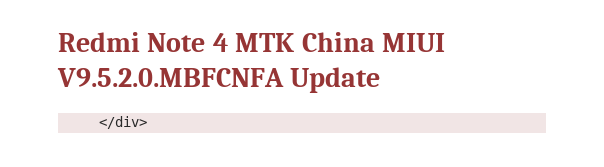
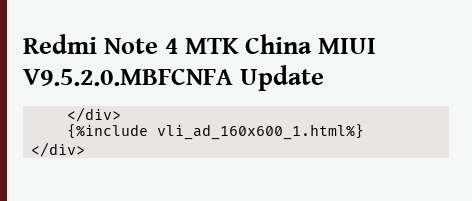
+ {%include vli_ad_160x600_1.html%}
+ </div>

